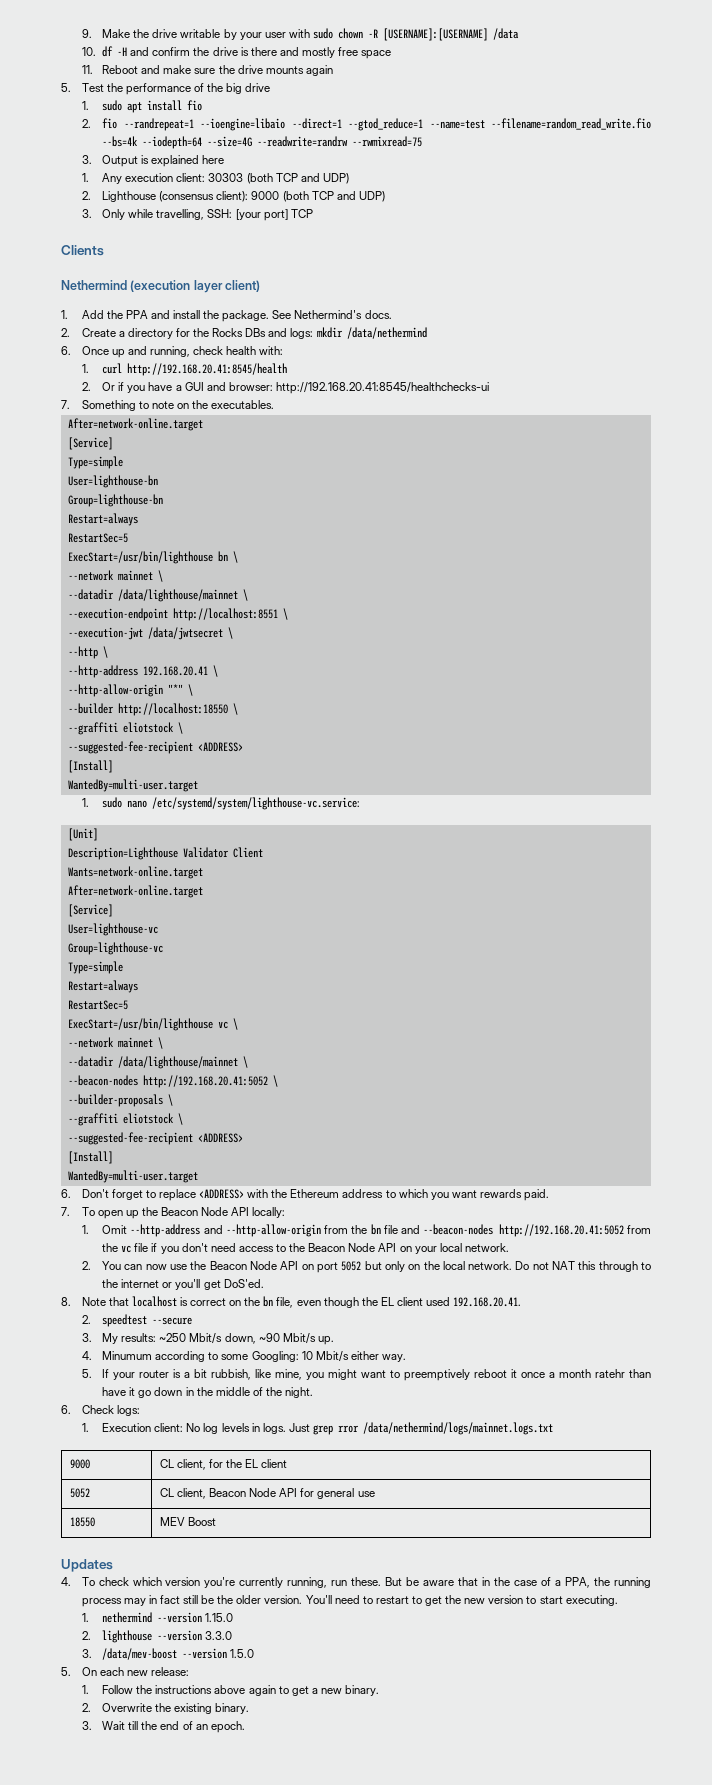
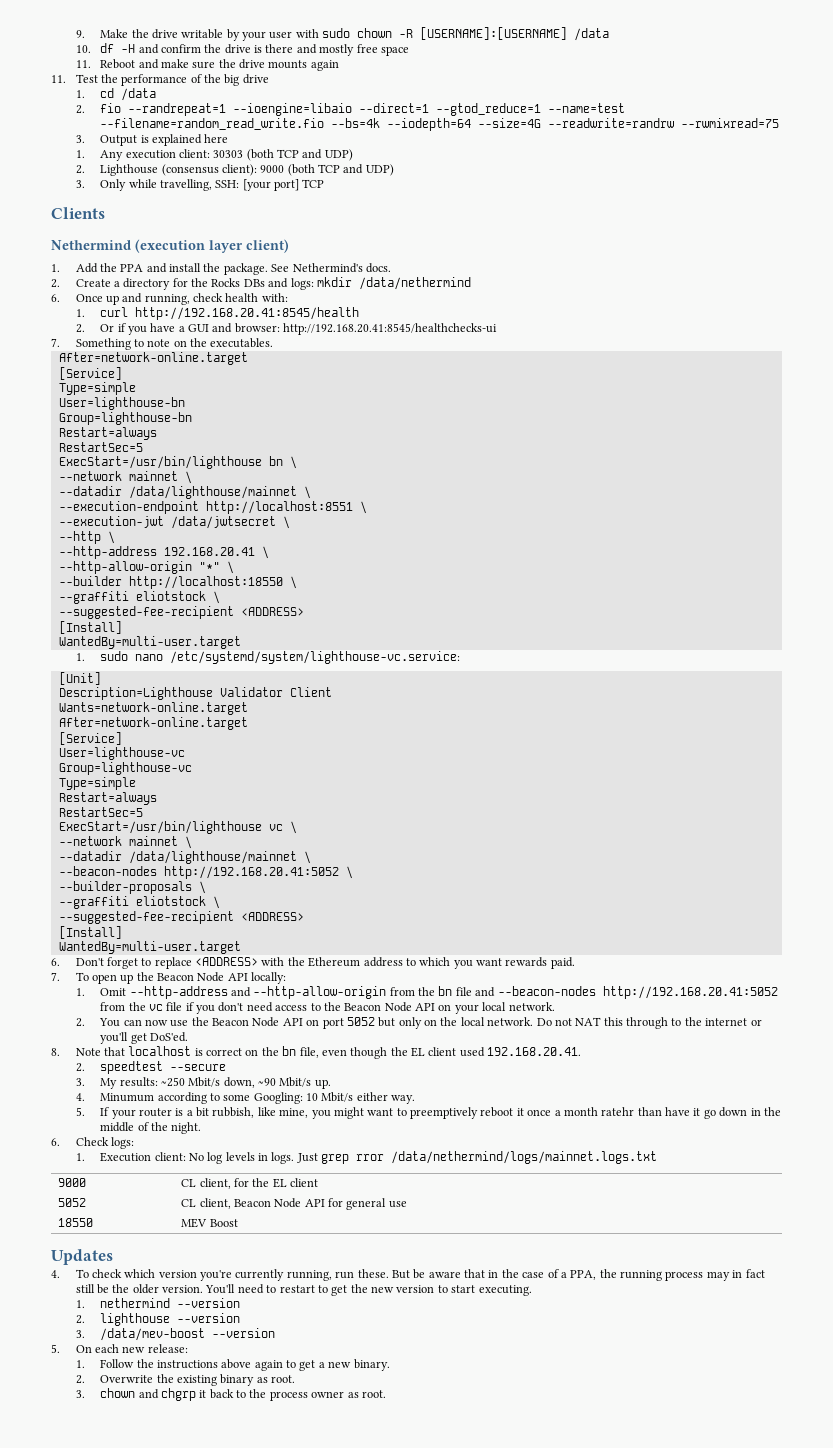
- 5. Test the performance of the big drive
+ 11. Test the performance of the big drive
- 1. sudo apt install fio
+ 1. cd /data
- 1. nethermind --version 1.15.0
+ 1. nethermind --version
- 2. lighthouse --version 3.3.0
+ 2. lighthouse --version
- 3. /data/mev-boost --version 1.5.0
+ 3. /data/mev-boost --version
- 2. Overwrite the existing binary.
- 3. Wait till the end of an epoch.
+ 2. Overwrite the existing binary as root.
+ 3. chown and chgrp it back to the process owner as root.

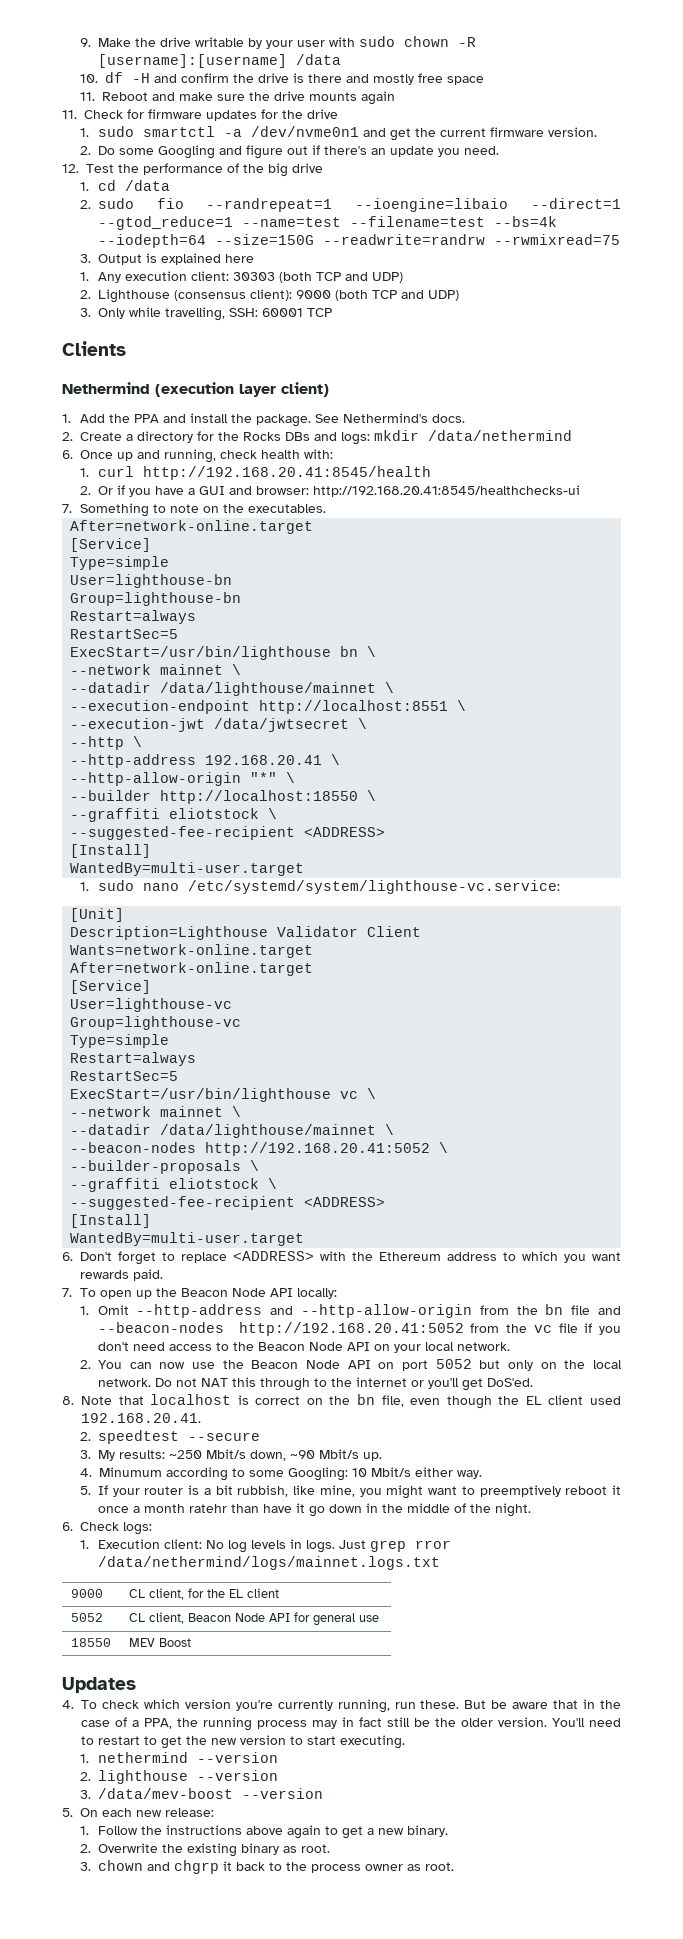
- 9. Make the drive writable by your user with sudo chown -R [USERNAME]:[USERNAME] /data
+ 9. Make the drive writable by your user with sudo chown -R [username]:[username] /data
- 11. Test the performance of the big drive
+ 11. Check for firmware updates for the drive
+ 1. sudo smartctl -a /dev/nvme0n1 and get the current firmware version.
+ 2. Do some Googling and figure out if there's an update you need.
+ 12. Test the performance of the big drive
- 2. fio --randrepeat=1 --ioengine=libaio --direct=1 --gtod_reduce=1 --name=test --filename=random_read_write.fio --bs=4k --iodepth=64 --size=4G --readwrite=randrw --rwmixread=75
+ 2. sudo fio --randrepeat=1 --ioengine=libaio --direct=1 --gtod_reduce=1 --name=test --filename=test --bs=4k --iodepth=64 --size=150G --readwrite=randrw --rwmixread=75
- 3. Only while travelling, SSH: [your port] TCP
+ 3. Only while travelling, SSH: 60001 TCP

